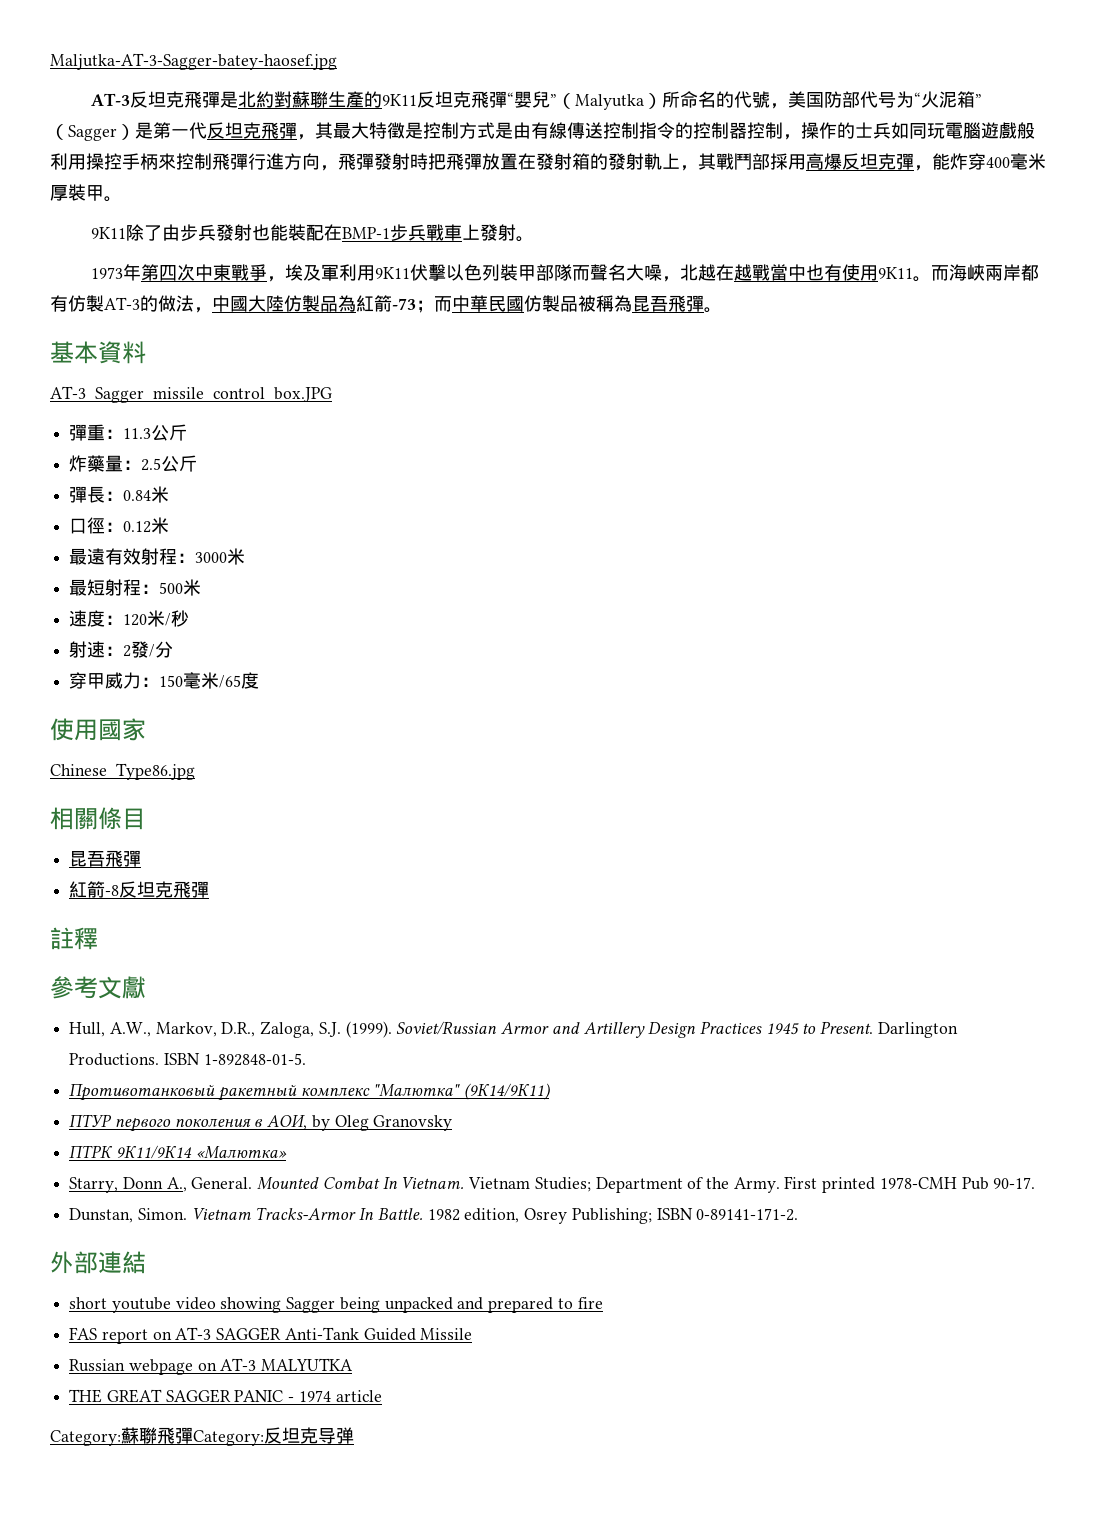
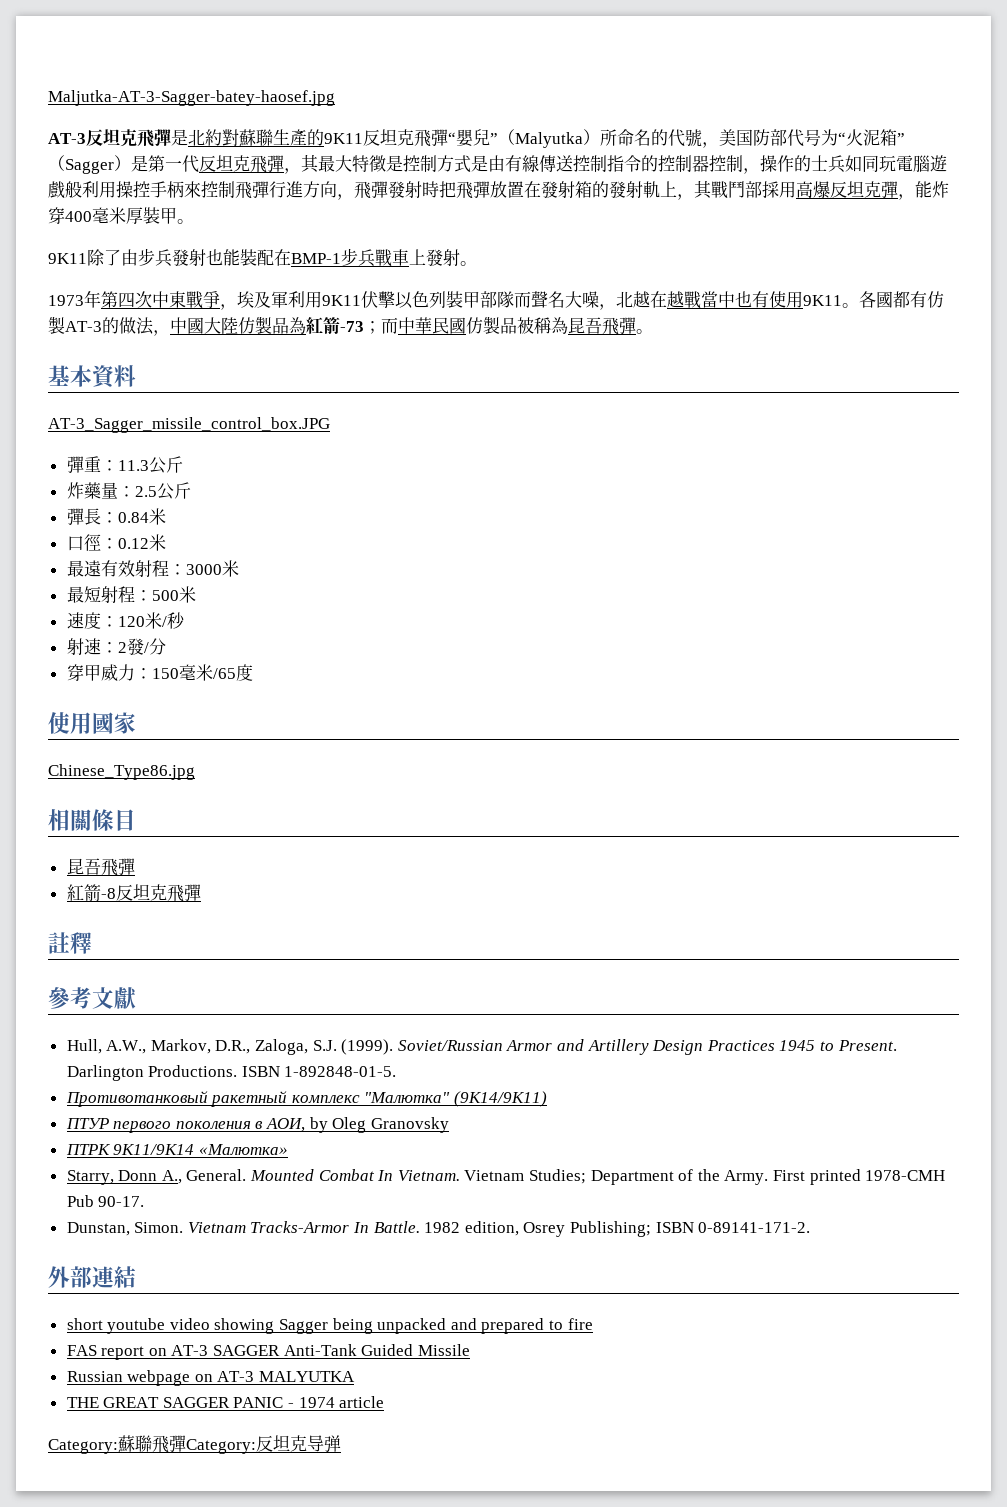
- 而海峽兩岸都有仿製AT-3的做法，中國大陸仿製品為紅箭-73；而中華民國仿製品被稱為昆吾飛彈。
+ 各國都有仿製AT-3的做法，中國大陸仿製品為紅箭-73；而中華民國仿製品被稱為昆吾飛彈。

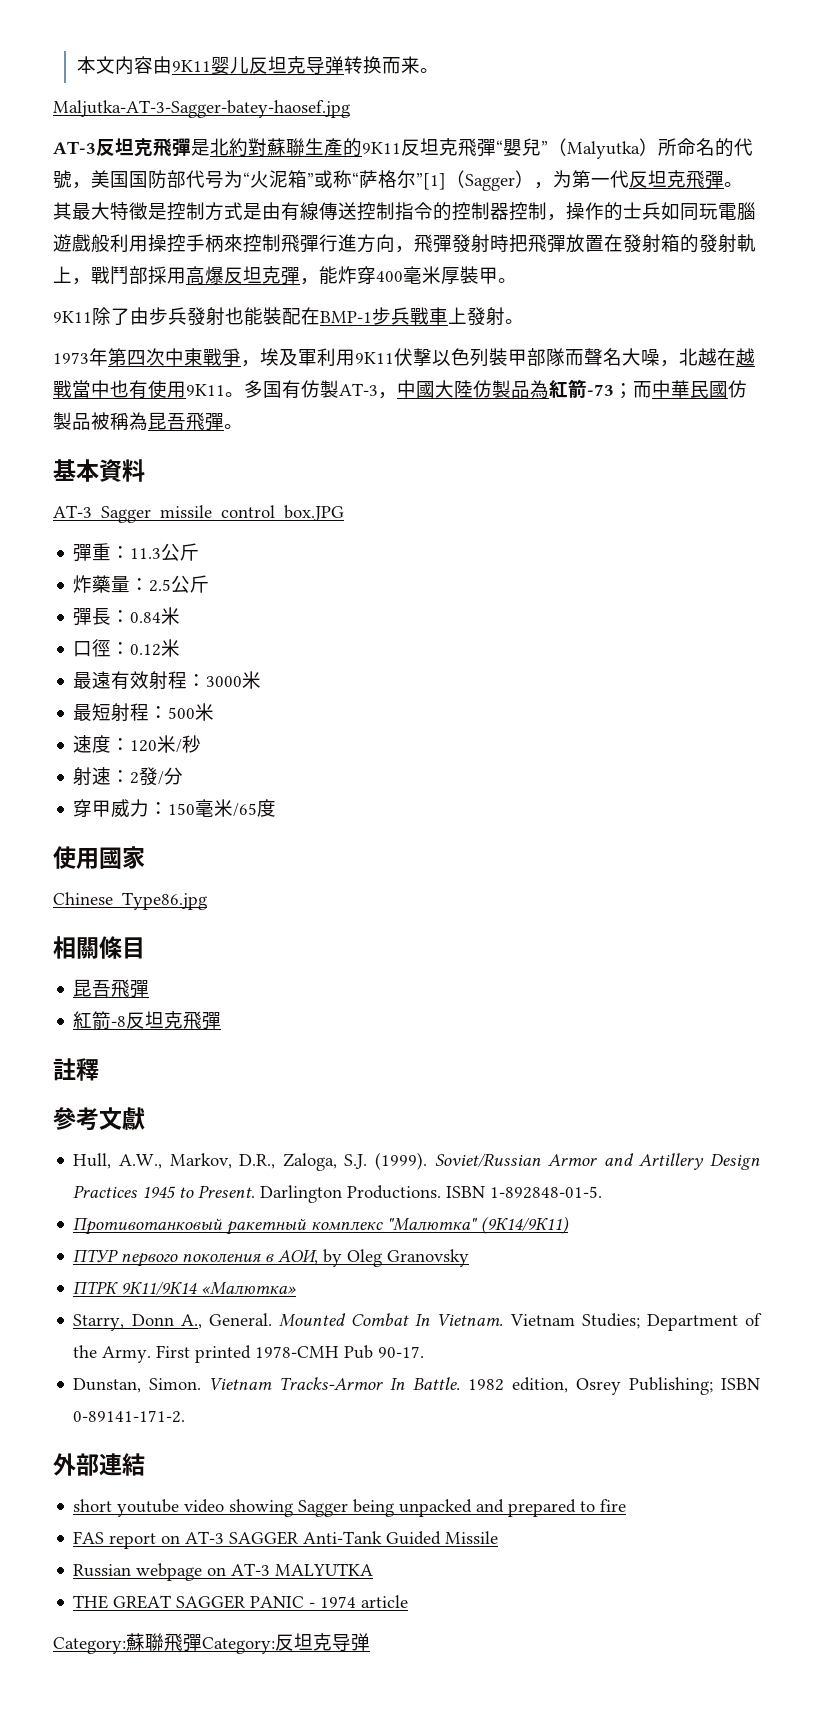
+ 本文内容由9K11婴儿反坦克导弹转换而来。
- AT-3反坦克飛彈是北約對蘇聯生產的9K11反坦克飛彈“嬰兒”（Malyutka）所命名的代號，美国防部代号为“火泥箱”（Sagger）是第一代反坦克飛彈，其最大特徵是控制方式是由有線傳送控制指令的控制器控制，操作的士兵如同玩電腦遊戲般利用操控手柄來控制飛彈行進方向，飛彈發射時把飛彈放置在發射箱的發射軌上，其戰鬥部採用高爆反坦克彈，能炸穿400毫米厚裝甲。
+ AT-3反坦克飛彈是北約對蘇聯生產的9K11反坦克飛彈“嬰兒”（Malyutka）所命名的代號，美国国防部代号为“火泥箱”或称“萨格尔”[1]（Sagger），为第一代反坦克飛彈。其最大特徵是控制方式是由有線傳送控制指令的控制器控制，操作的士兵如同玩電腦遊戲般利用操控手柄來控制飛彈行進方向，飛彈發射時把飛彈放置在發射箱的發射軌上，戰鬥部採用高爆反坦克彈，能炸穿400毫米厚裝甲。
- 各國都有仿製AT-3的做法，中國大陸仿製品為紅箭-73；而中華民國仿製品被稱為昆吾飛彈。
+ 多国有仿製AT-3，中國大陸仿製品為紅箭-73；而中華民國仿製品被稱為昆吾飛彈。

